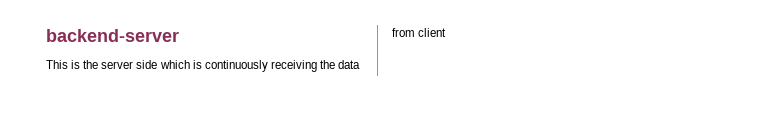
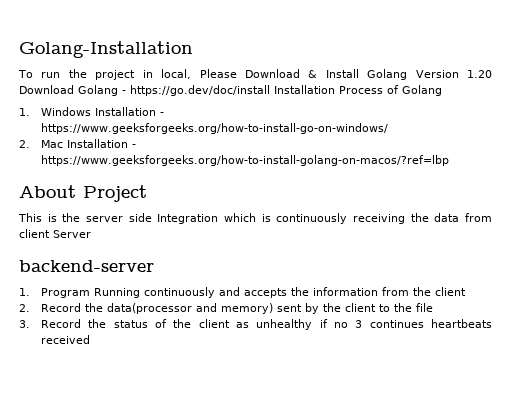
- backend-server
+ Golang-Installation
+ To run the project in local, Please Download & Install Golang Version 1.20 Download Golang - https://go.dev/doc/install Installation Process of Golang
+ 1. Windows Installation - https://www.geeksforgeeks.org/how-to-install-go-on-windows/
+ 2. Mac Installation - https://www.geeksforgeeks.org/how-to-install-golang-on-macos/?ref=lbp
+ About Project
- This is the server side which is continuously receiving the data from client
+ This is the server side Integration which is continuously receiving the data from client Server
+ backend-server
+ 1. Program Running continuously and accepts the information from the client
+ 2. Record the data(processor and memory) sent by the client to the file
+ 3. Record the status of the client as unhealthy if no 3 continues heartbeats received

